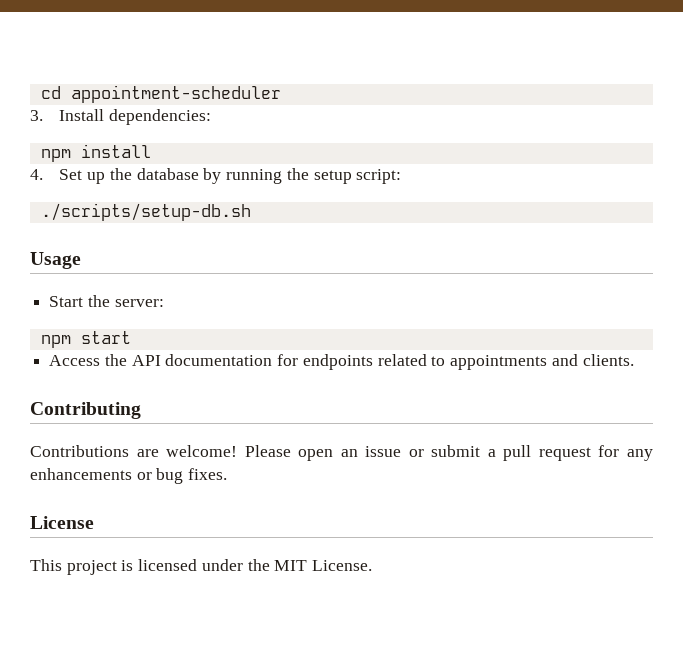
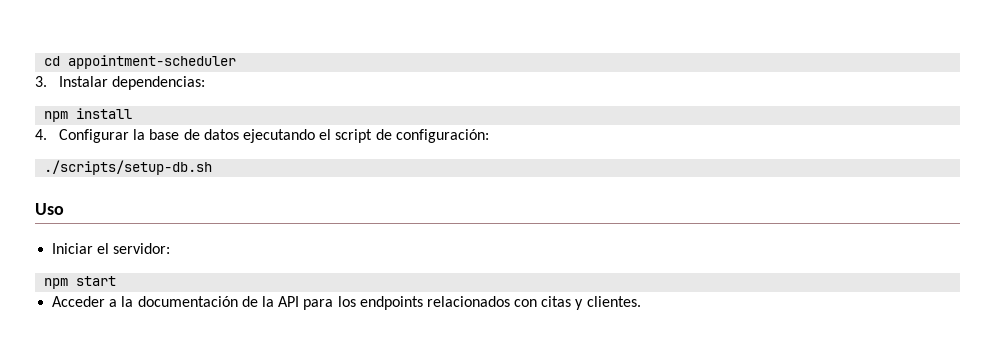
- 3. Install dependencies:
+ 3. Instalar dependencias:
- 4. Set up the database by running the setup script:
+ 4. Configurar la base de datos ejecutando el script de configuración:
  ./scripts/setup-db.sh
- Usage
- Start the server:
+ Uso
+ Iniciar el servidor:
  npm start
- Access the API documentation for endpoints related to appointments and clients.
- Contributing
- Contributions are welcome! Please open an issue or submit a pull request for any enhancements or bug fixes.
- License
- This project is licensed under the MIT License.
+ Acceder a la documentación de la API para los endpoints relacionados con citas y clientes.

